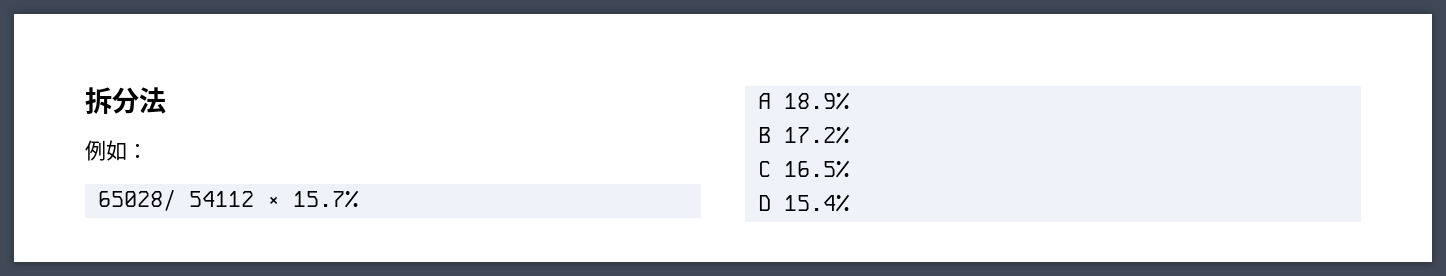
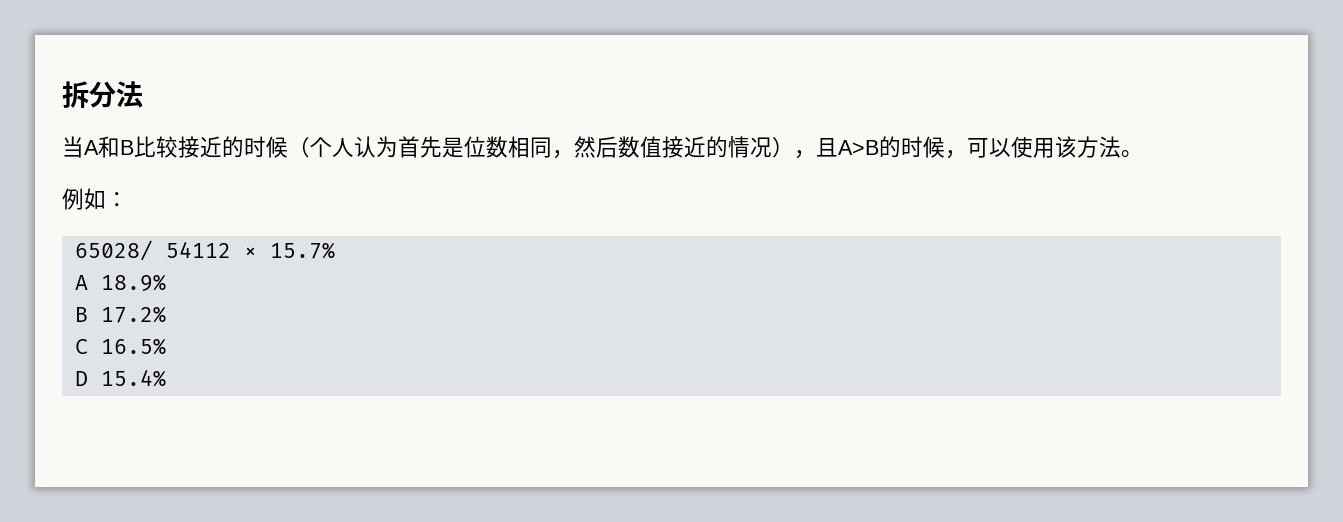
+ 当A和B比较接近的时候（个人认为首先是位数相同，然后数值接近的情况），且A>B的时候，可以使用该方法。

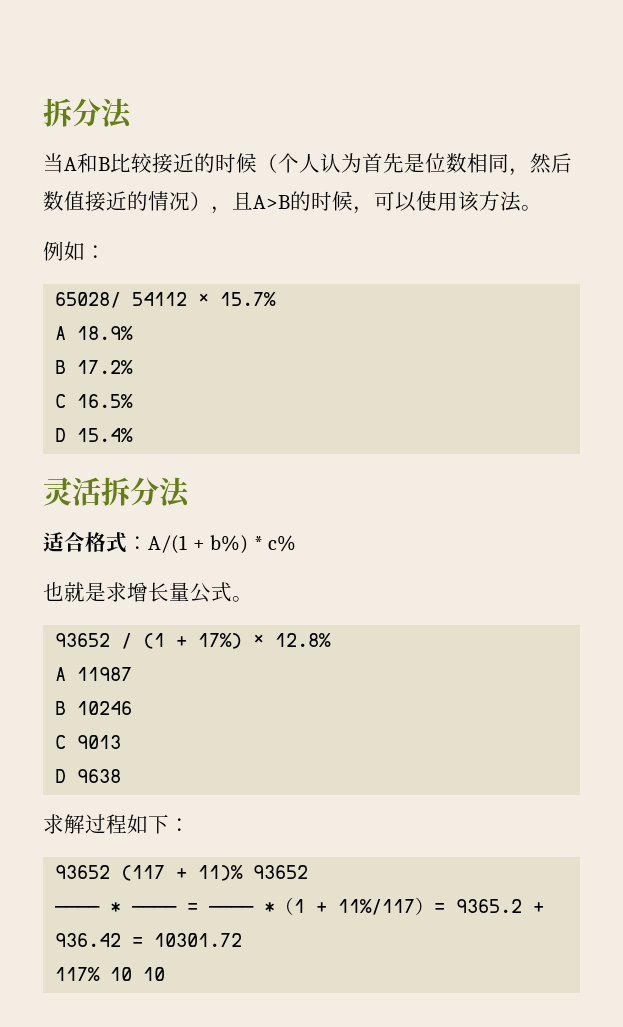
+ 灵活拆分法
+ 适合格式：A/(1 + b%) * c%
+ 也就是求增长量公式。
+ 93652 / (1 + 17%) × 12.8%
+ A 11987
+ B 10246
+ C 9013
+ D 9638
+ 求解过程如下：
+ 93652 (117 + 11)% 93652
+ ———— * ———— = ———— *（1 + 11%/117）= 9365.2 + 936.42 = 10301.72
+ 117% 10 10

